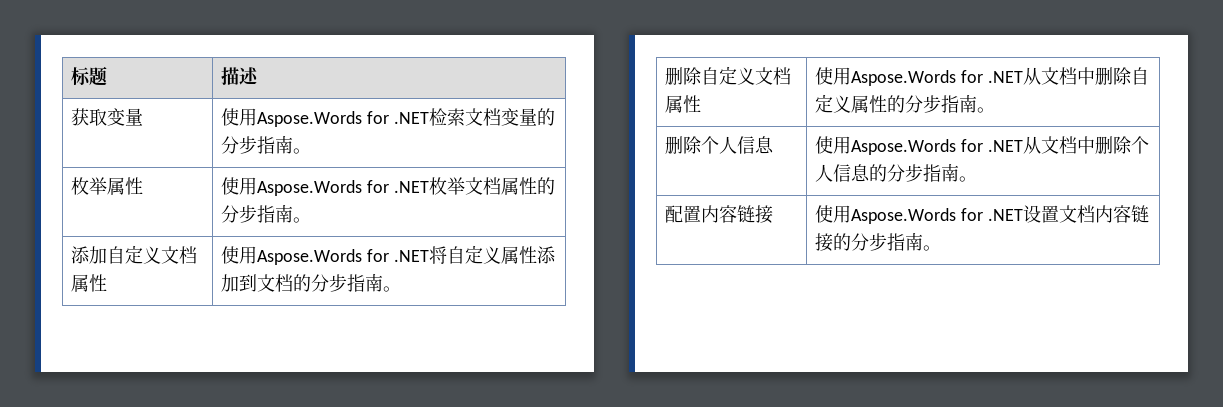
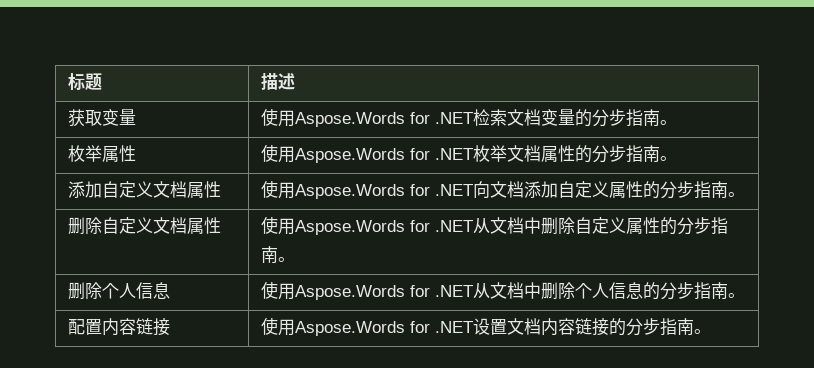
- 添加自定义文档属性 | 使用Aspose.Words for .NET将自定义属性添加到文档的分步指南。
+ 添加自定义文档属性 | 使用Aspose.Words for .NET向文档添加自定义属性的分步指南。

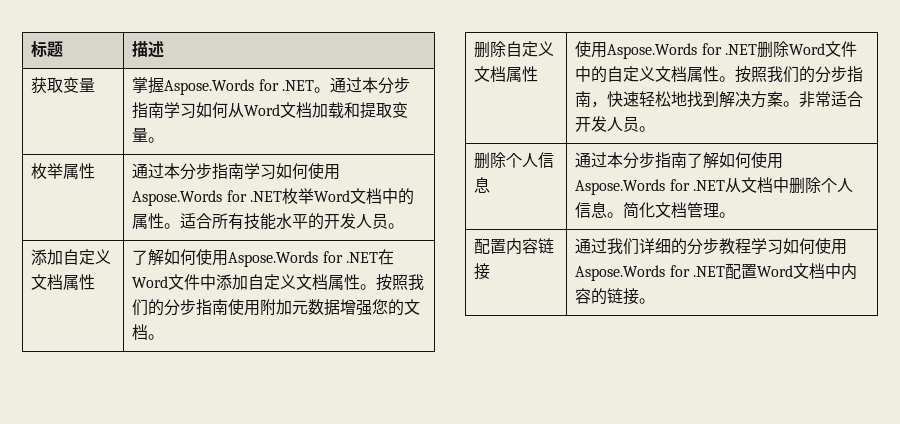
- 获取变量 | 使用Aspose.Words for .NET检索文档变量的分步指南。
- 枚举属性 | 使用Aspose.Words for .NET枚举文档属性的分步指南。
+ 获取变量 | 掌握Aspose.Words for .NET。通过本分步指南学习如何从Word文档加载和提取变量。
+ 枚举属性 | 通过本分步指南学习如何使用Aspose.Words for .NET枚举Word文档中的属性。适合所有技能水平的开发人员。
- 添加自定义文档属性 | 使用Aspose.Words for .NET向文档添加自定义属性的分步指南。
+ 添加自定义文档属性 | 了解如何使用Aspose.Words for .NET在Word文件中添加自定义文档属性。按照我们的分步指南使用附加元数据增强您的文档。
- 删除自定义文档属性 | 使用Aspose.Words for .NET从文档中删除自定义属性的分步指南。
- 删除个人信息 | 使用Aspose.Words for .NET从文档中删除个人信息的分步指南。
+ 删除自定义文档属性 | 使用Aspose.Words for .NET删除Word文件中的自定义文档属性。按照我们的分步指南，快速轻松地找到解决方案。非常适合开发人员。
+ 删除个人信息 | 通过本分步指南了解如何使用Aspose.Words for .NET从文档中删除个人信息。简化文档管理。
- 配置内容链接 | 使用Aspose.Words for .NET设置文档内容链接的分步指南。
+ 配置内容链接 | 通过我们详细的分步教程学习如何使用Aspose.Words for .NET配置Word文档中内容的链接。

